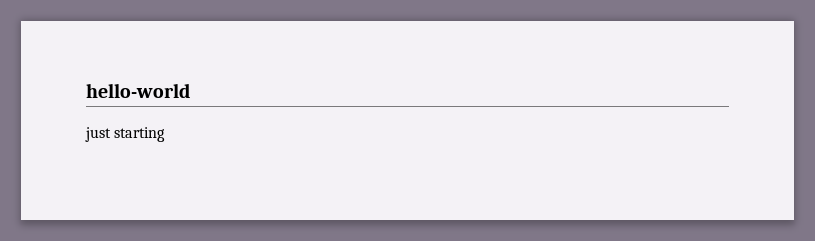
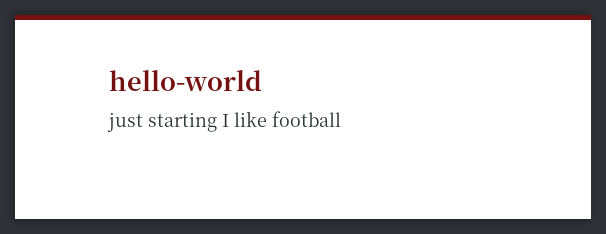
- just starting
+ just starting I like football

